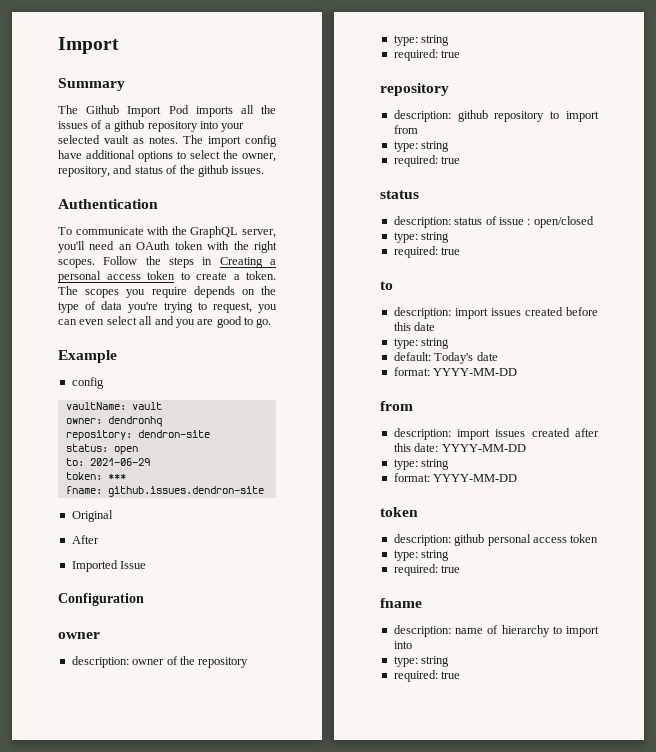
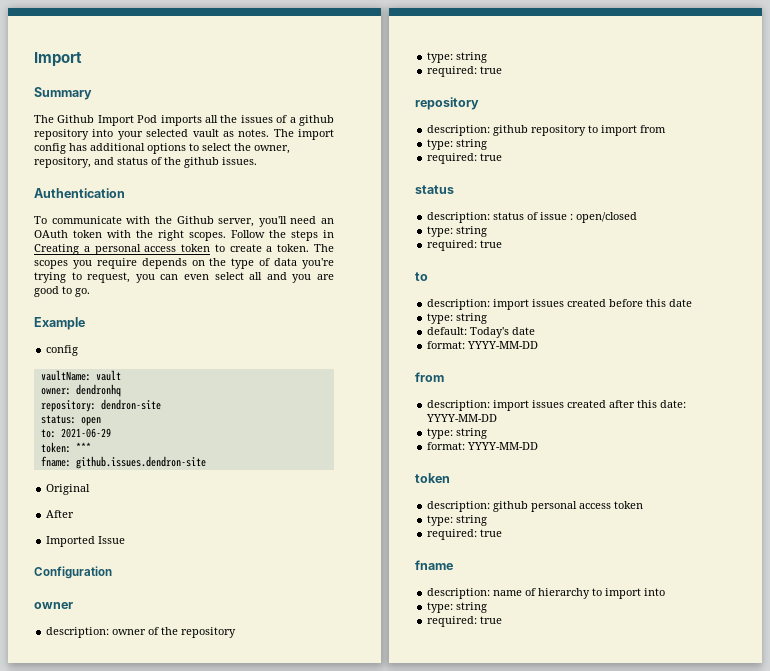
- The import config have additional options to select the owner, repository, and status of the github issues.
+ The import config has additional options to select the owner, repository, and status of the github issues.
- To communicate with the GraphQL server, you'll need an OAuth token with the right scopes.
+ To communicate with the Github server, you'll need an OAuth token with the right scopes.

